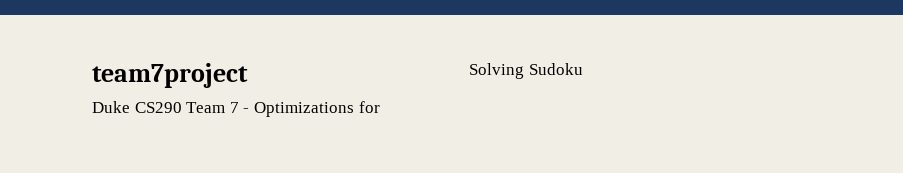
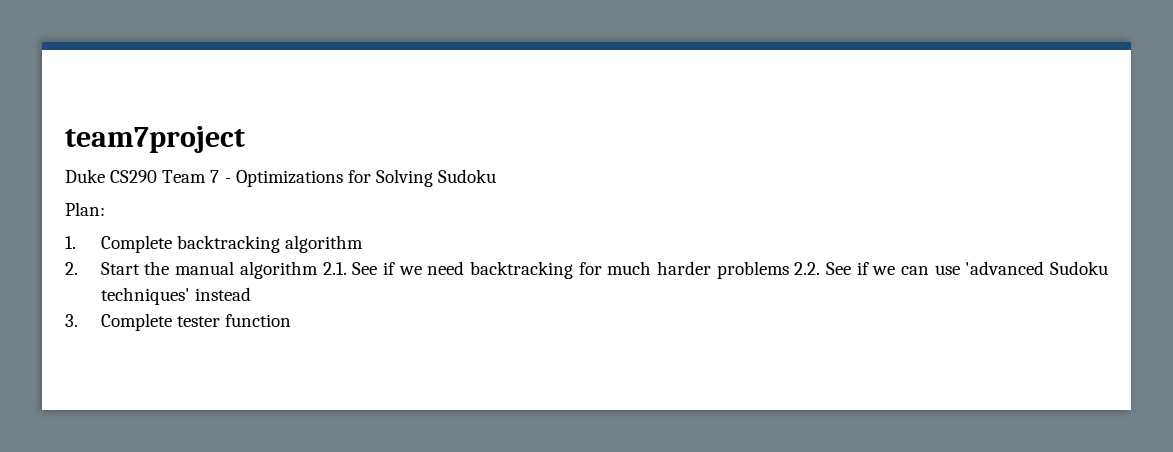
+ Plan:
+ 1. Complete backtracking algorithm
+ 2. Start the manual algorithm 2.1. See if we need backtracking for much harder problems 2.2. See if we can use 'advanced Sudoku techniques' instead
+ 3. Complete tester function

